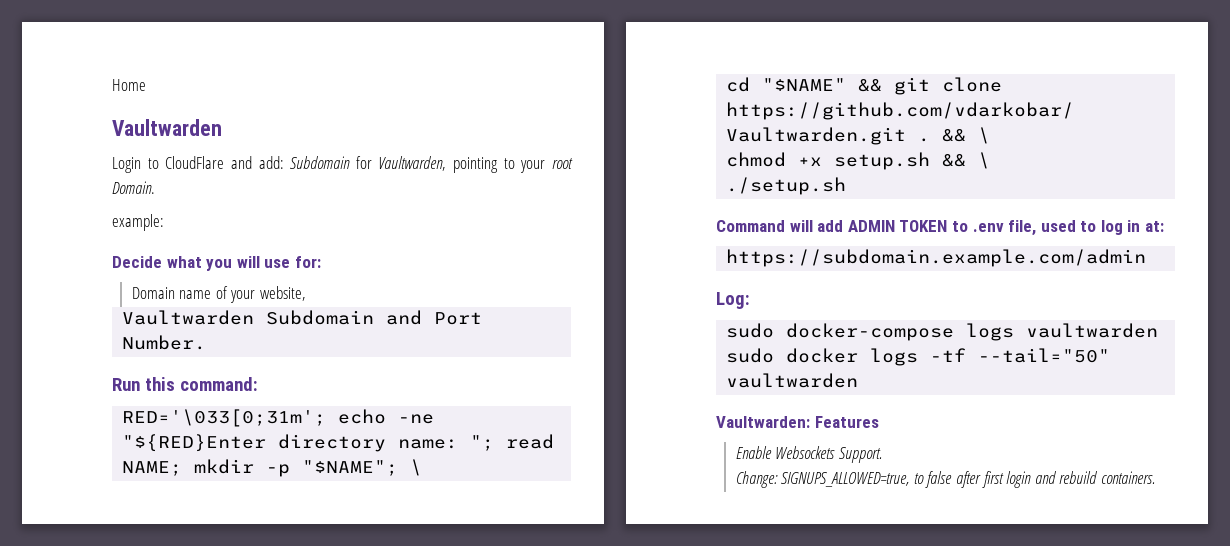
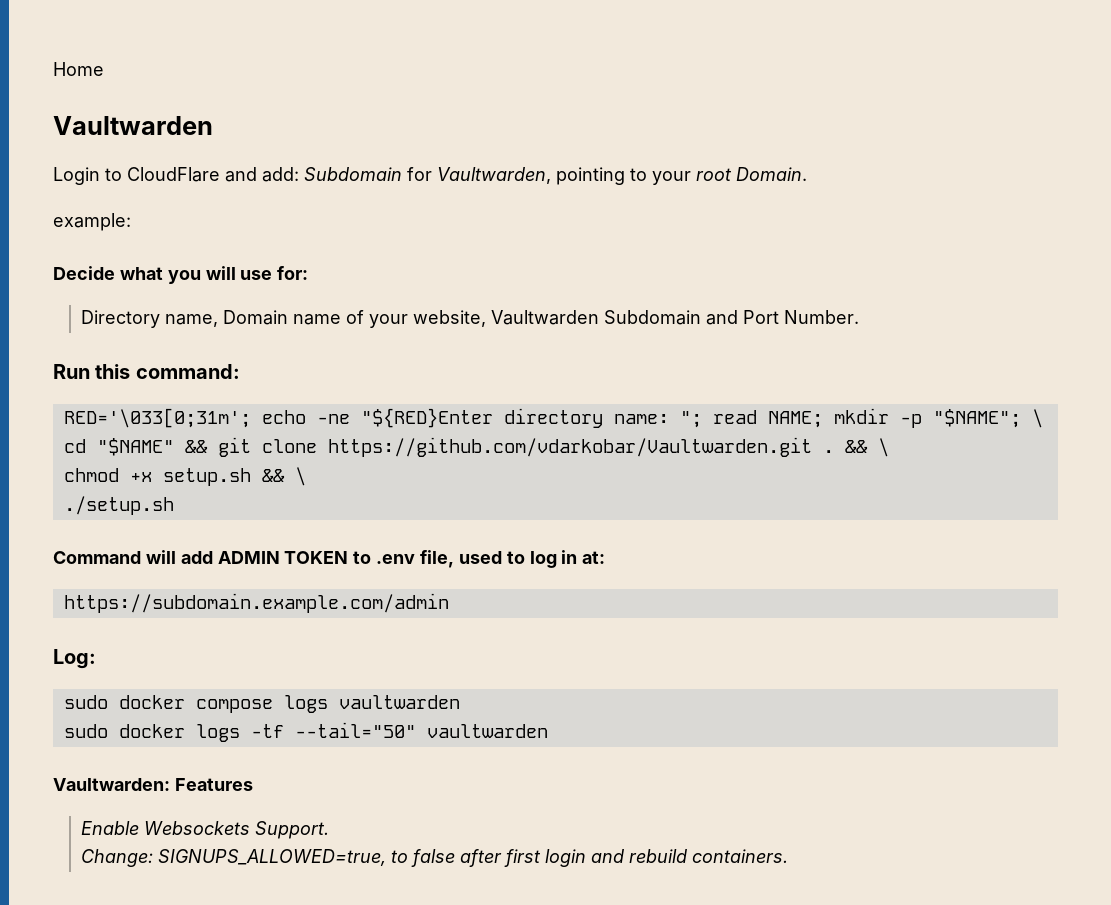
- Domain name of your website,
- Vaultwarden Subdomain and Port Number.
+ Directory name, Domain name of your website, Vaultwarden Subdomain and Port Number.
- sudo docker-compose logs vaultwarden
+ sudo docker compose logs vaultwarden

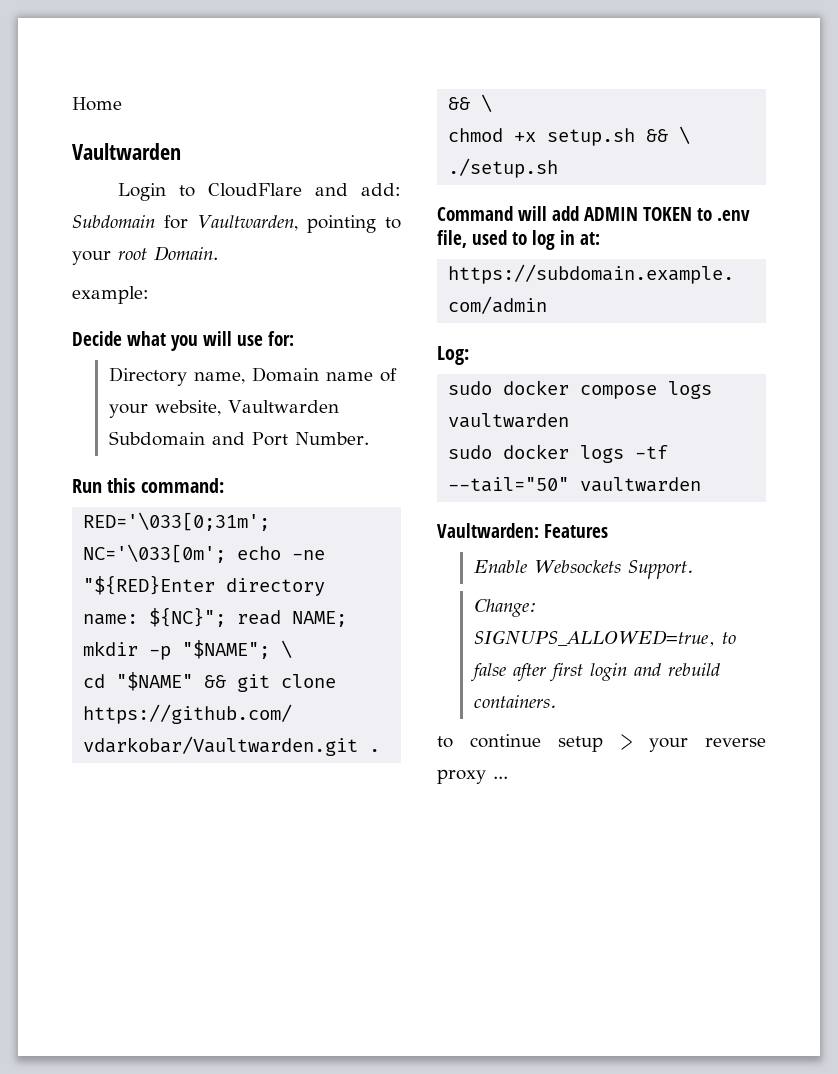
- RED='\033[0;31m'; echo -ne "${RED}Enter directory name: "; read NAME; mkdir -p "$NAME"; \
+ RED='\033[0;31m'; NC='\033[0m'; echo -ne "${RED}Enter directory name: ${NC}"; read NAME; mkdir -p "$NAME"; \
+ to continue setup > your reverse proxy ...

